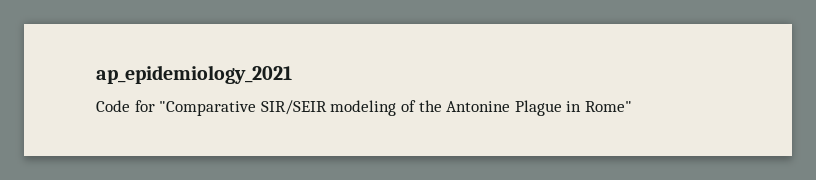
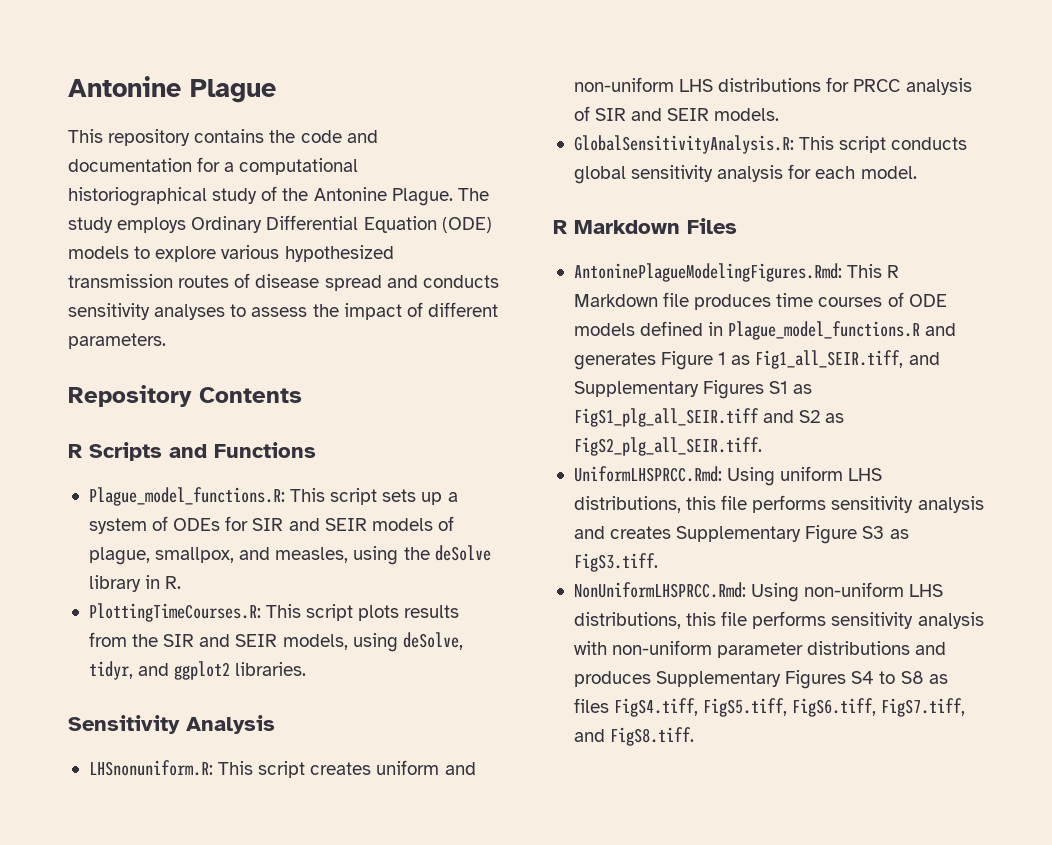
- ap_epidemiology_2021
- Code for "Comparative SIR/SEIR modeling of the Antonine Plague in Rome"
+ Antonine Plague
+ This repository contains the code and documentation for a computational historiographical study of the Antonine Plague. The study employs Ordinary Differential Equation (ODE) models to explore various hypothesized transmission routes of disease spread and conducts sensitivity analyses to assess the impact of different parameters.
+ Repository Contents
+ R Scripts and Functions
+ Plague_model_functions.R: This script sets up a system of ODEs for SIR and SEIR models of plague, smallpox, and measles, using the deSolve library in R.
+ PlottingTimeCourses.R: This script plots results from the SIR and SEIR models, using deSolve, tidyr, and ggplot2 libraries.
+ Sensitivity Analysis
+ LHSnonuniform.R: This script creates uniform and non-uniform LHS distributions for PRCC analysis of SIR and SEIR models.
+ GlobalSensitivityAnalysis.R: This script conducts global sensitivity analysis for each model.
+ R Markdown Files
+ AntoninePlagueModelingFigures.Rmd: This R Markdown file produces time courses of ODE models defined in Plague_model_functions.R and generates Figure 1 as Fig1_all_SEIR.tiff, and Supplementary Figures S1 as FigS1_plg_all_SEIR.tiff and S2 as FigS2_plg_all_SEIR.tiff.
+ UniformLHSPRCC.Rmd: Using uniform LHS distributions, this file performs sensitivity analysis and creates Supplementary Figure S3 as FigS3.tiff.
+ NonUniformLHSPRCC.Rmd: Using non-uniform LHS distributions, this file performs sensitivity analysis with non-uniform parameter distributions and produces Supplementary Figures S4 to S8 as files FigS4.tiff, FigS5.tiff, FigS6.tiff, FigS7.tiff, and FigS8.tiff.

